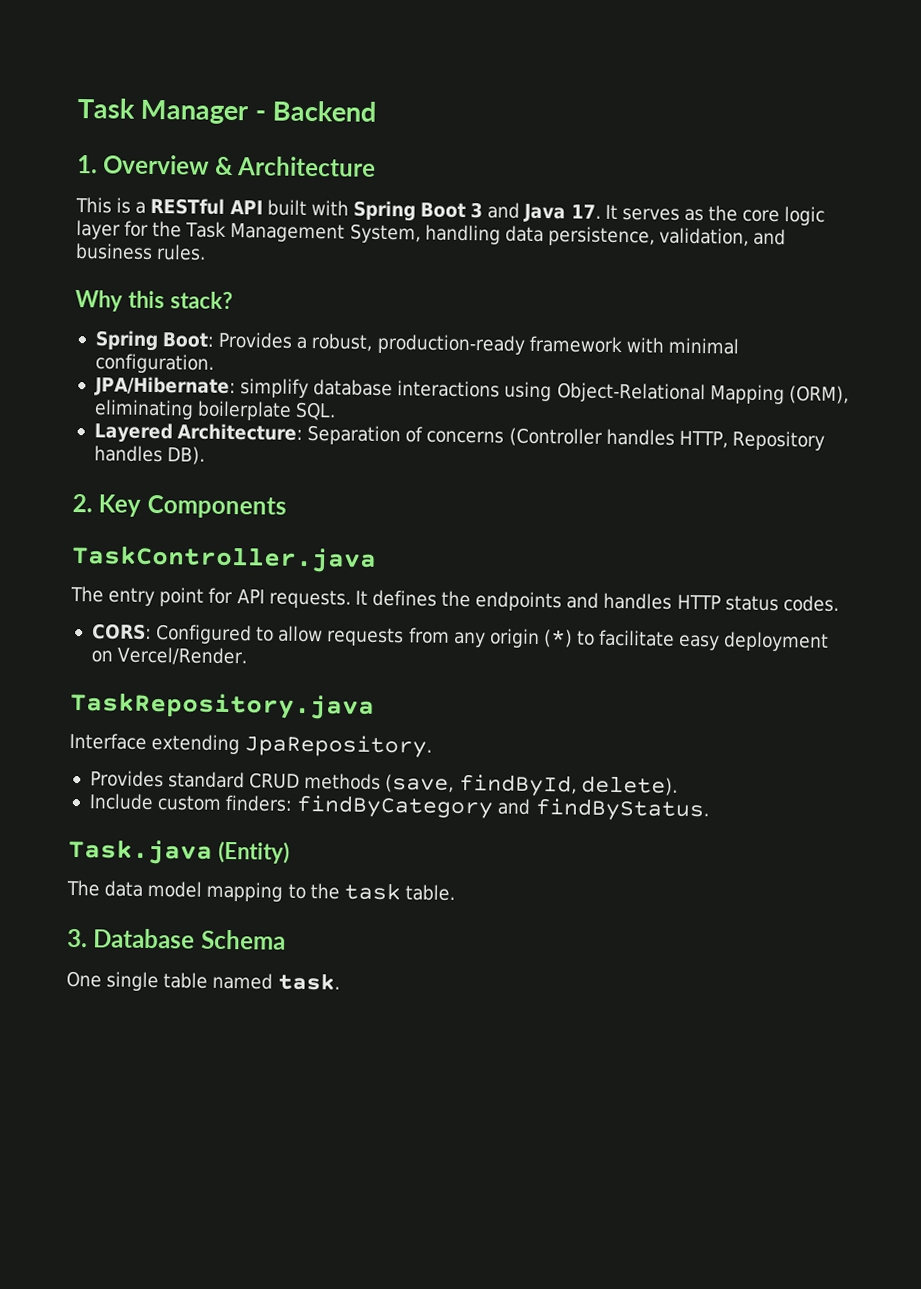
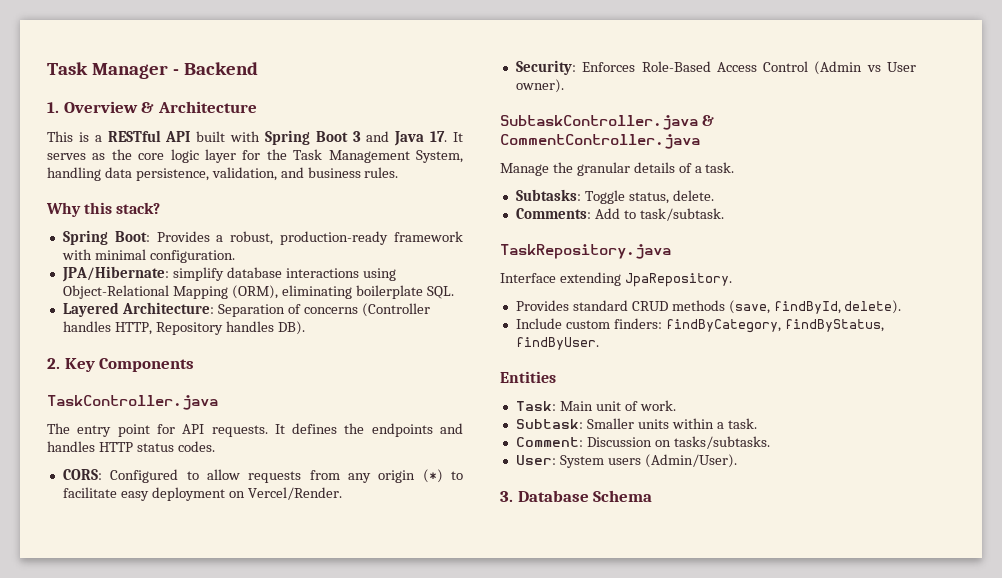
+ Security: Enforces Role-Based Access Control (Admin vs User owner).
+ SubtaskController.java & CommentController.java
+ Manage the granular details of a task.
+ Subtasks: Toggle status, delete.
+ Comments: Add to task/subtask.
- Include custom finders: findByCategory and findByStatus.
- Task.java (Entity)
- The data model mapping to the task table.
+ Include custom finders: findByCategory, findByStatus, findByUser.
+ Entities
+ Task: Main unit of work.
+ Subtask: Smaller units within a task.
+ Comment: Discussion on tasks/subtasks.
+ User: System users (Admin/User).
  3. Database Schema
- One single table named task.

